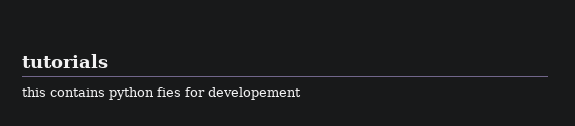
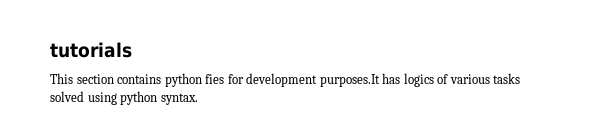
- this contains python fies for developement
+ This section contains python fies for development purposes.It has logics of various tasks solved using python syntax.

